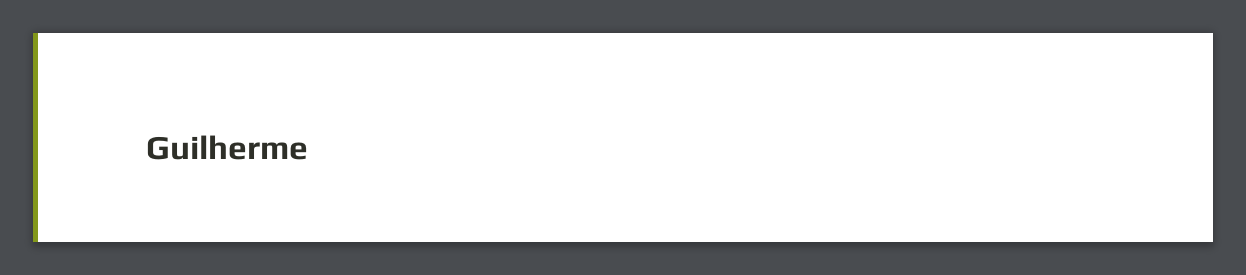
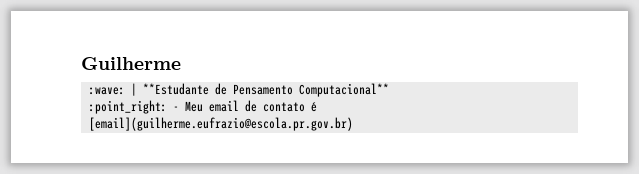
+ :wave: | **Estudante de Pensamento Computacional**
+ :point_right: - Meu email de contato é [email](guilherme.eufrazio@escola.pr.gov.br)

